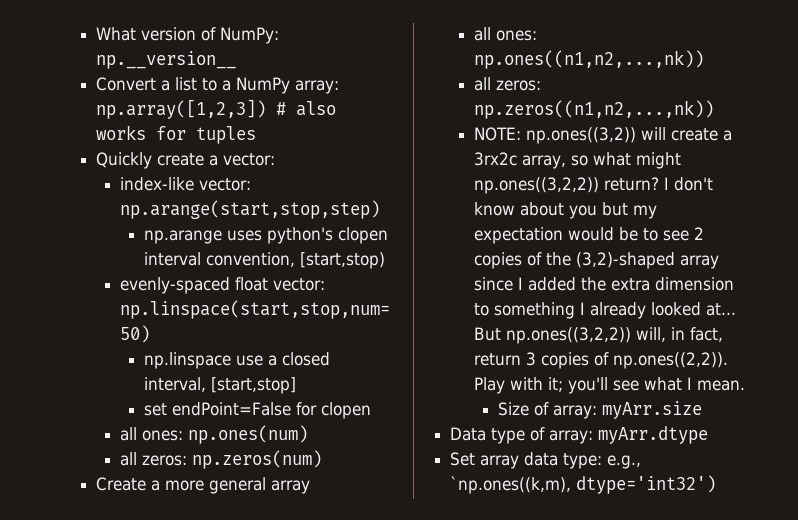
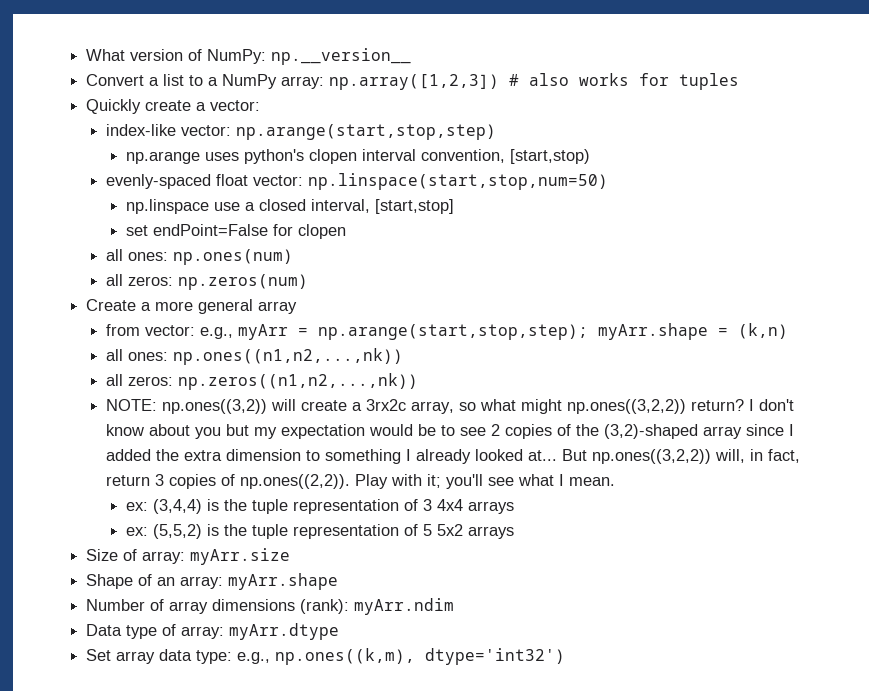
+ from vector: e.g., myArr = np.arange(start,stop,step); myArr.shape = (k,n)
+ ex: (3,4,4) is the tuple representation of 3 4x4 arrays
+ ex: (5,5,2) is the tuple representation of 5 5x2 arrays
  Size of array: myArr.size
+ Shape of an array: myArr.shape
+ Number of array dimensions (rank): myArr.ndim
- Set array data type: e.g., `np.ones((k,m), dtype='int32')
+ Set array data type: e.g., np.ones((k,m), dtype='int32')

